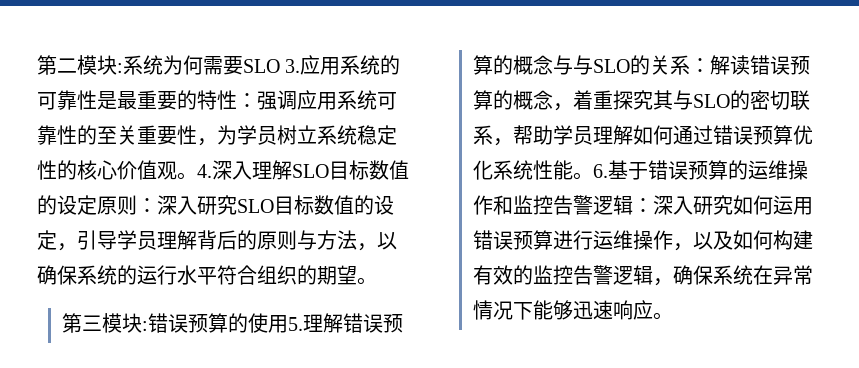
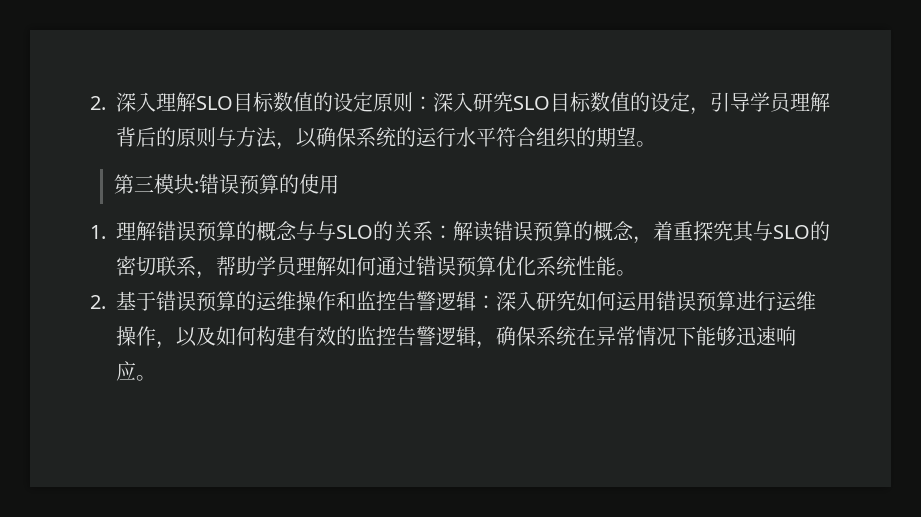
- 第二模块:系统为何需要SLO 3.应用系统的可靠性是最重要的特性：强调应用系统可靠性的至关重要性，为学员树立系统稳定性的核心价值观。4.深入理解SLO目标数值的设定原则：深入研究SLO目标数值的设定，引导学员理解背后的原则与方法，以确保系统的运行水平符合组织的期望。
+ 2.深入理解SLO目标数值的设定原则：深入研究SLO目标数值的设定，引导学员理解背后的原则与方法，以确保系统的运行水平符合组织的期望。
- 错误预算的使用5.理解错误预算的概念与与SLO的关系：
+ 错误预算的使用
+ 1.理解错误预算的概念与与SLO的关系：
- 解读错误预算的概念，着重探究其与SLO的密切联系，帮助学员理解如何通过错误预算优化系统性能。6.基于错误预算的运维操作和监控告警逻辑：
+ 解读错误预算的概念，着重探究其与SLO的密切联系，帮助学员理解如何通过错误预算优化系统性能。
+ 2.基于错误预算的运维操作和监控告警逻辑：

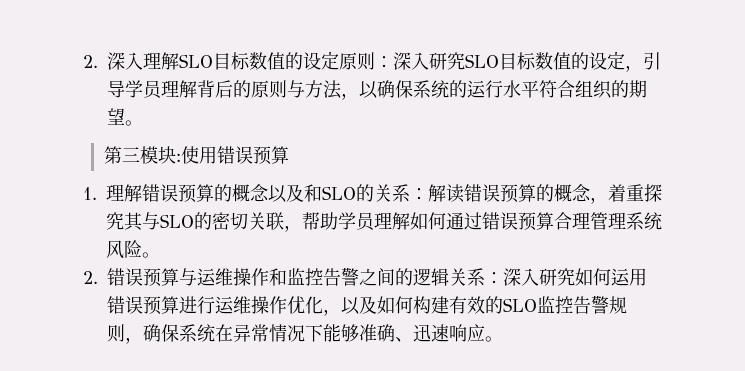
- 第三模块:错误预算的使用
+ 第三模块:使用错误预算
- 1.理解错误预算的概念与与SLO的关系：解读错误预算的概念，着重探究其与SLO的密切联系，帮助学员理解如何通过错误预算优化系统性能。
+ 1.理解错误预算的概念以及和SLO的关系：解读错误预算的概念，着重探究其与SLO的密切关联，帮助学员理解如何通过错误预算合理管理系统风险。
- 2.基于错误预算的运维操作和监控告警逻辑：深入研究如何运用错误预算进行运维操作，以及如何构建有效的监控告警逻辑，确保系统在异常情况下能够迅速响应。
+ 2.错误预算与运维操作和监控告警之间的逻辑关系：深入研究如何运用错误预算进行运维操作优化，以及如何构建有效的SLO监控告警规则，确保系统在异常情况下能够准确、迅速响应。

